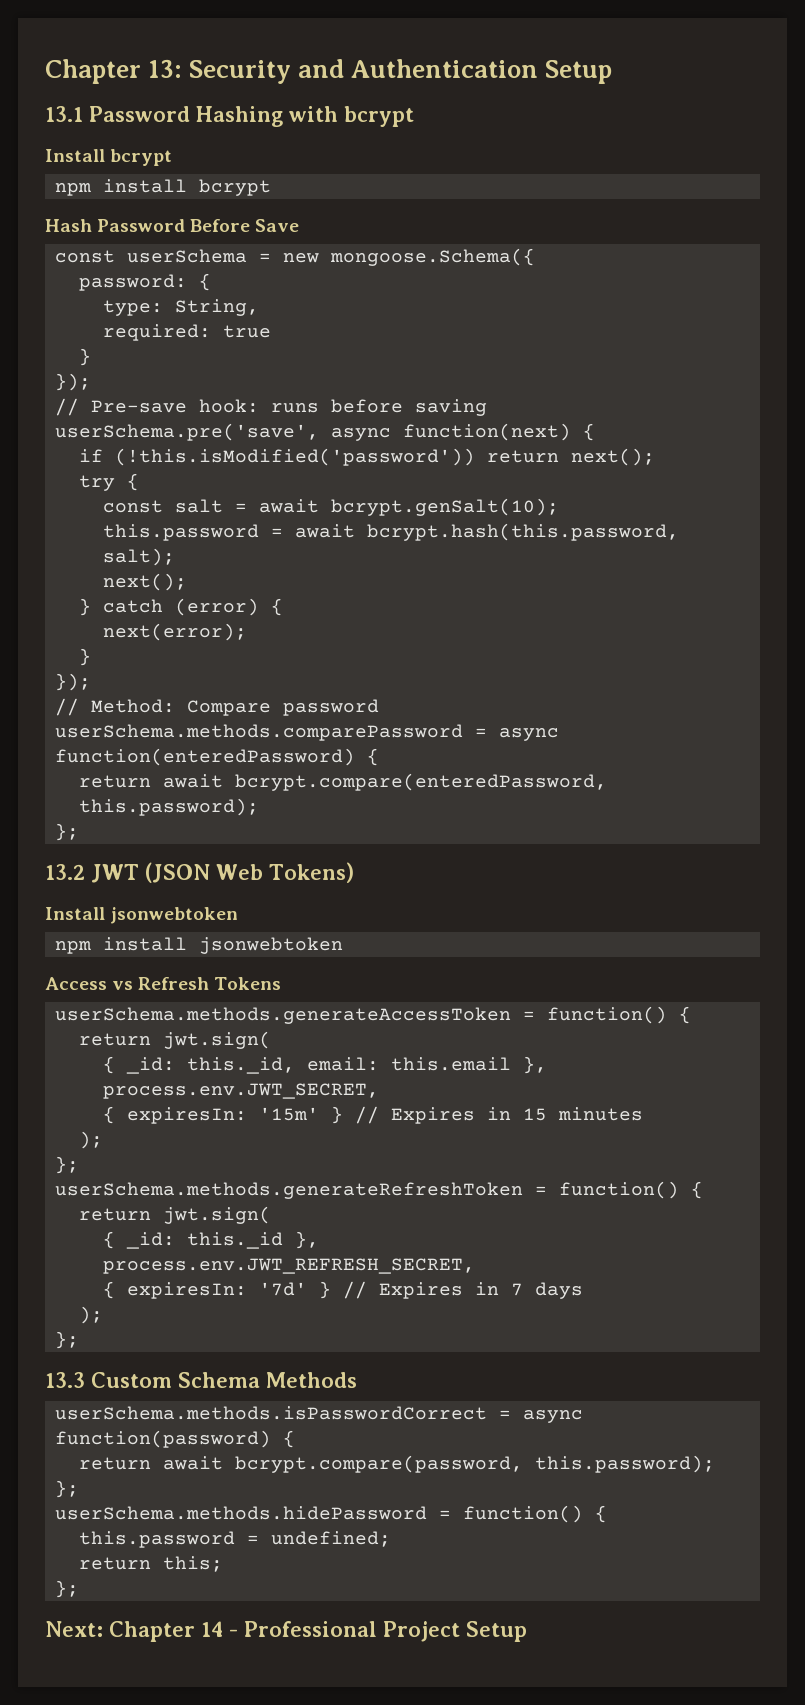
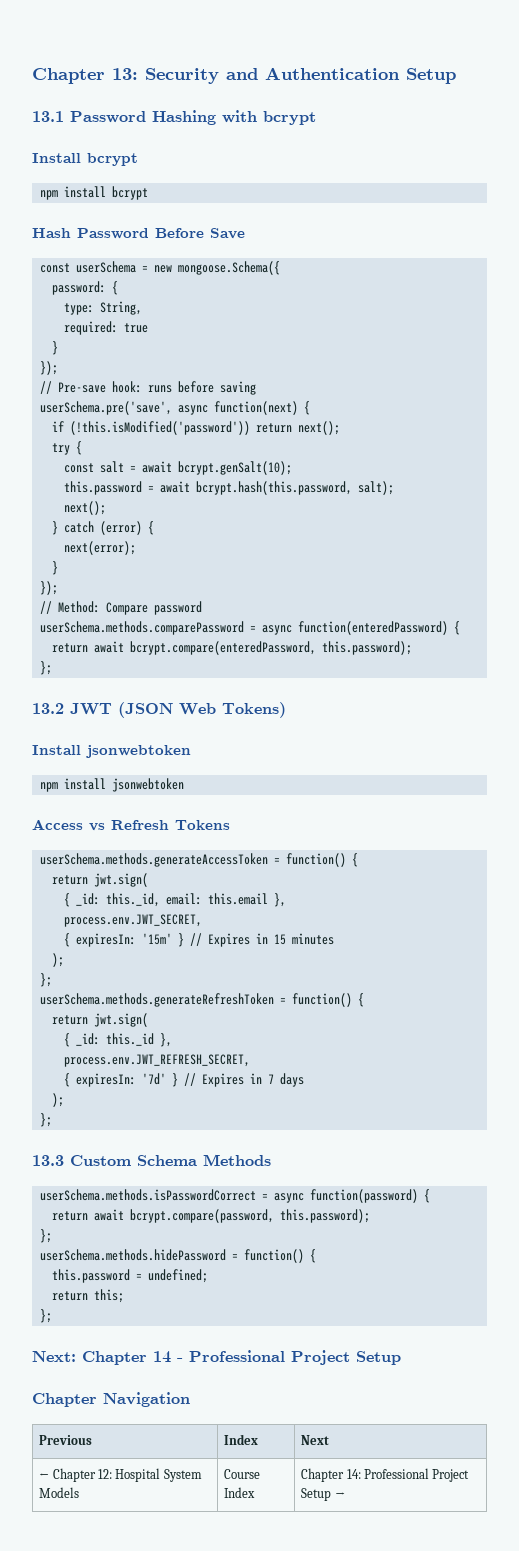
+ Chapter Navigation
+ Previous | Index | Next
+ ← Chapter 12: Hospital System Models | Course Index | Chapter 14: Professional Project Setup →

